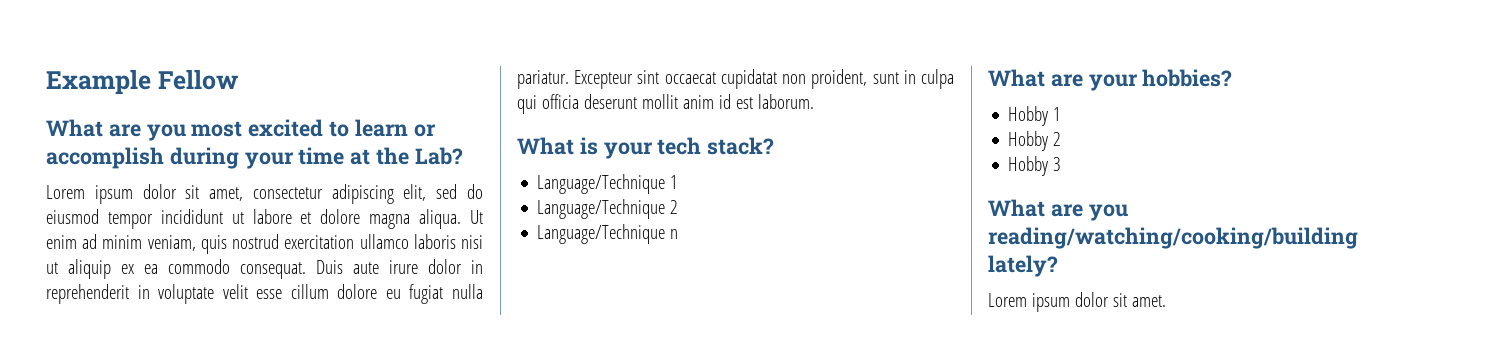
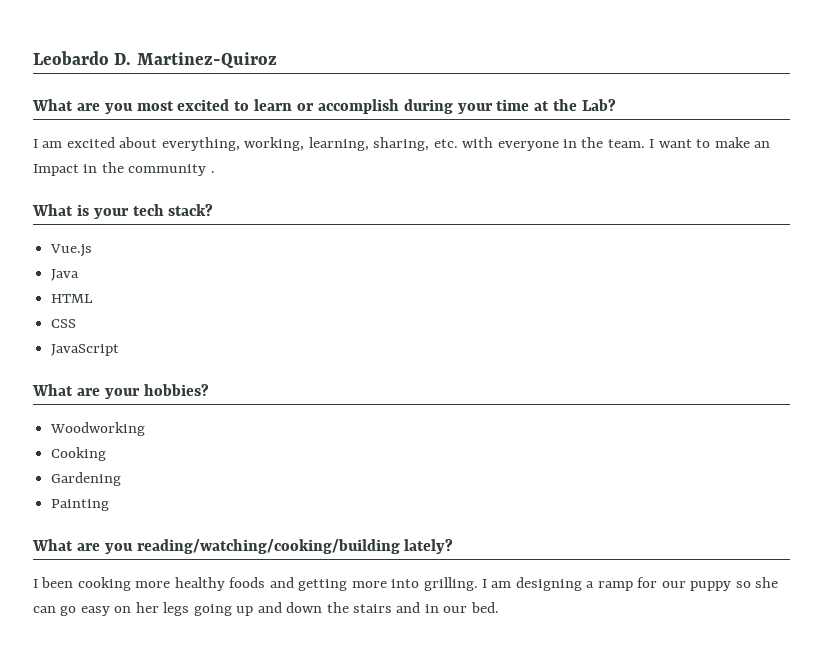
- Example Fellow
+ Leobardo D. Martinez-Quiroz
- Lorem ipsum dolor sit amet, consectetur adipiscing elit, sed do eiusmod tempor incididunt ut labore et dolore magna aliqua. Ut enim ad minim veniam, quis nostrud exercitation ullamco laboris nisi ut aliquip ex ea commodo consequat. Duis aute irure dolor in reprehenderit in voluptate velit esse cillum dolore eu fugiat nulla pariatur. Excepteur sint occaecat cupidatat non proident, sunt in culpa qui officia deserunt mollit anim id est laborum.
+ I am excited about everything, working, learning, sharing, etc. with everyone in the team. I want to make an Impact in the community .
- Language/Technique 1
- Language/Technique 2
- Language/Technique n
+ Vue.js
+ Java
+ HTML
+ CSS
+ JavaScript
  What are your hobbies?
- Hobby 1
- Hobby 2
- Hobby 3
+ Woodworking
+ Cooking
+ Gardening
+ Painting
- Lorem ipsum dolor sit amet.
+ I been cooking more healthy foods and getting more into grilling. I am designing a ramp for our puppy so she can go easy on her legs going up and down the stairs and in our bed.

